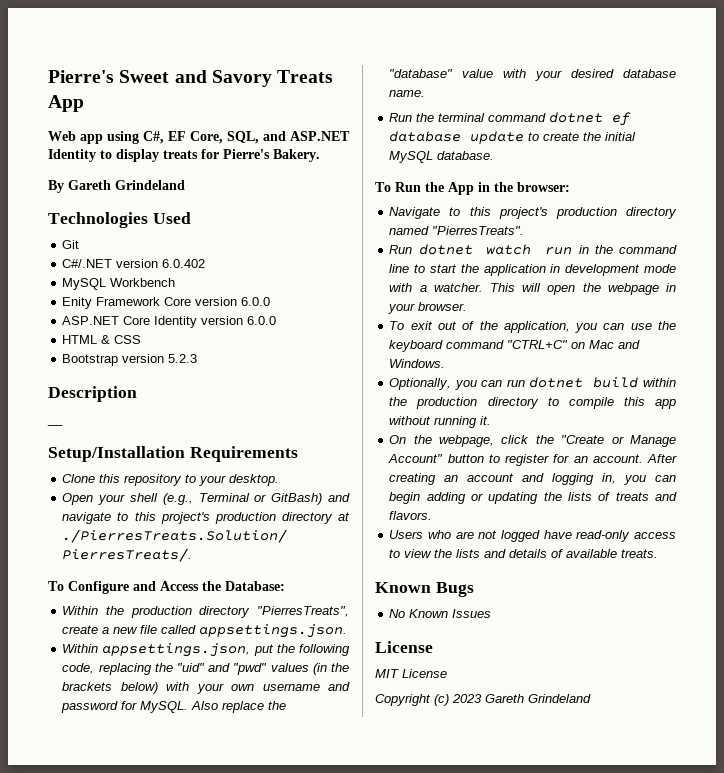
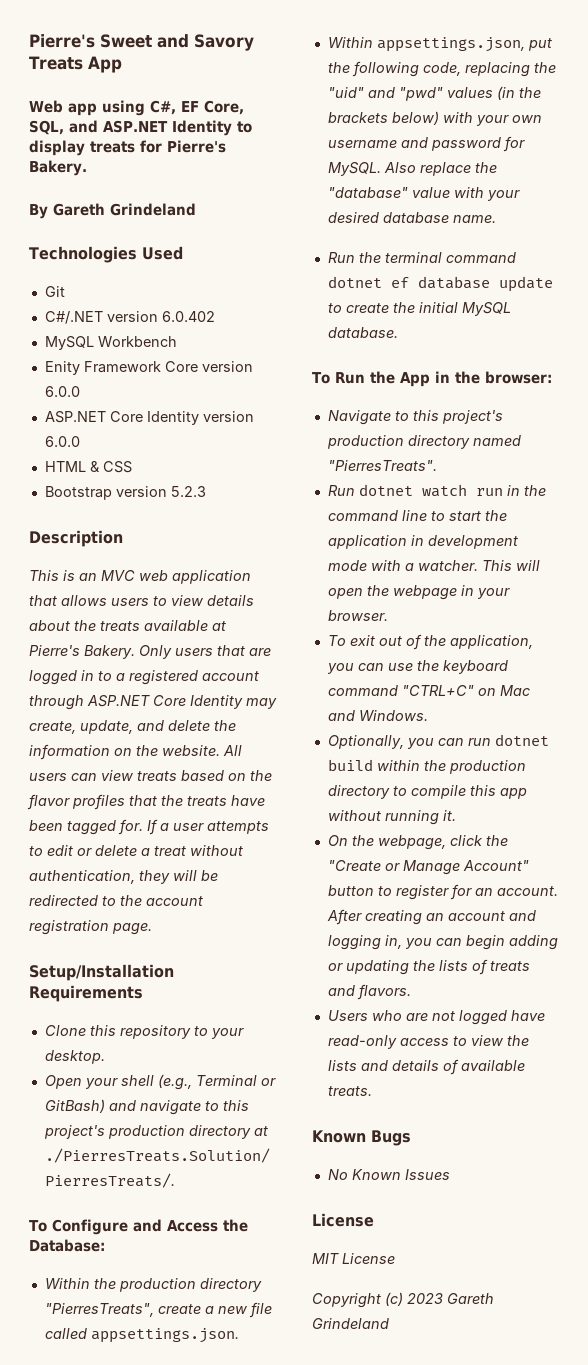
- __
+ This is an MVC web application that allows users to view details about the treats available at Pierre's Bakery. Only users that are logged in to a registered account through ASP.NET Core Identity may create, update, and delete the information on the website. All users can view treats based on the flavor profiles that the treats have been tagged for. If a user attempts to edit or delete a treat without authentication, they will be redirected to the account registration page.

